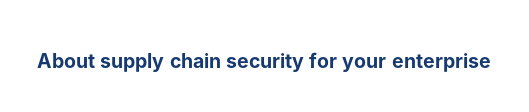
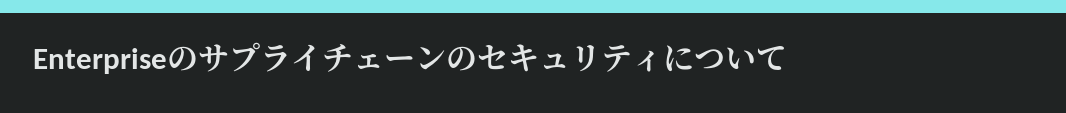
- About supply chain security for your enterprise
+ Enterpriseのサプライチェーンのセキュリティについて

